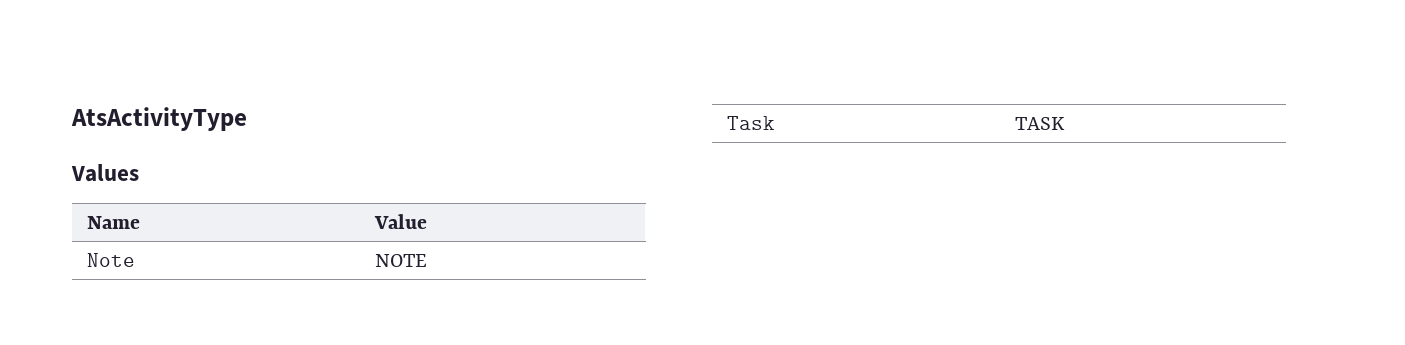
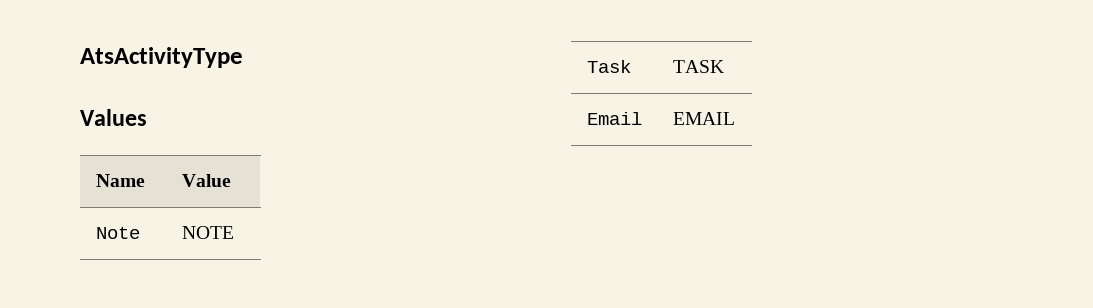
+ Email | EMAIL

